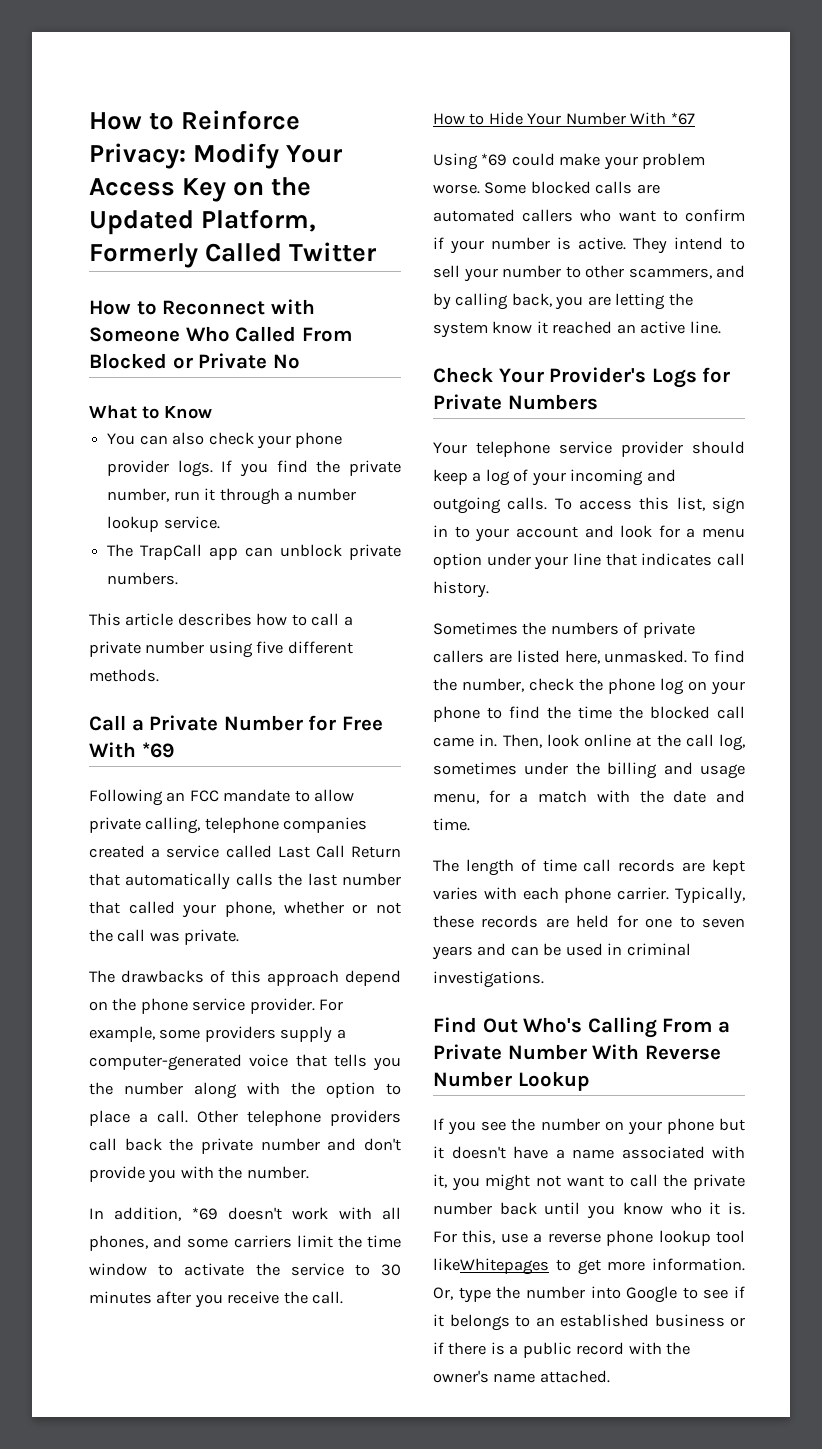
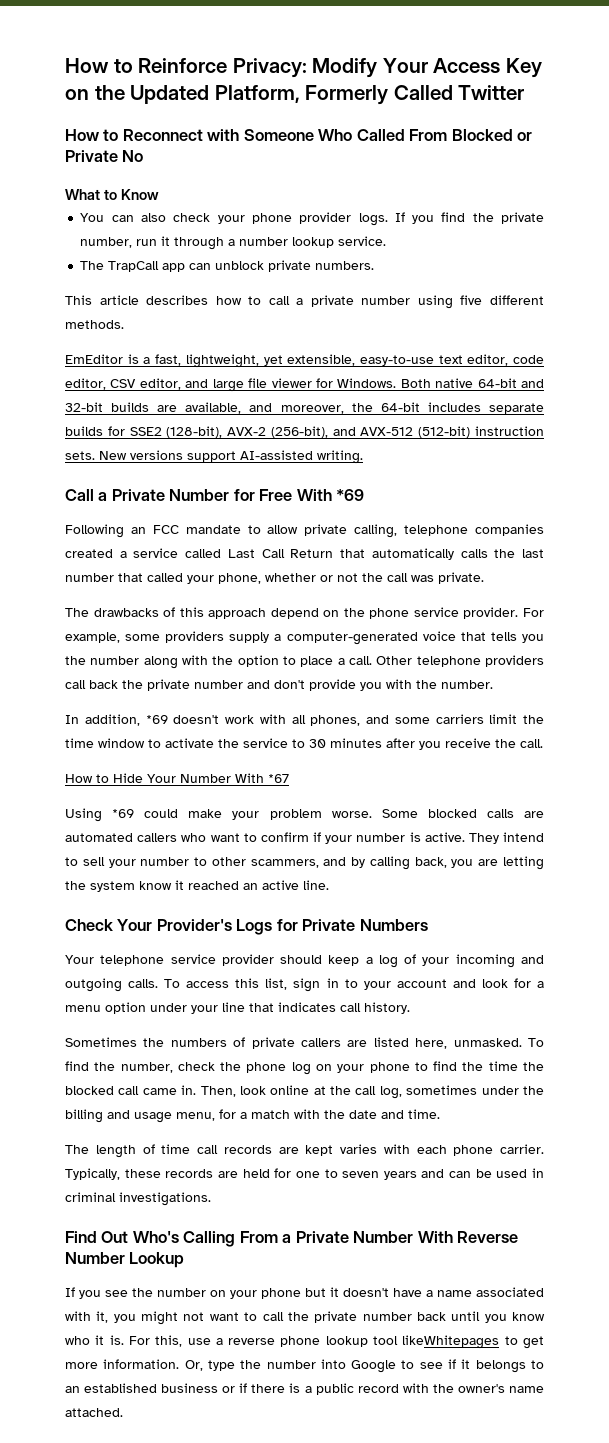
+ EmEditor is a fast, lightweight, yet extensible, easy-to-use text editor, code editor, CSV editor, and large file viewer for Windows. Both native 64-bit and 32-bit builds are available, and moreover, the 64-bit includes separate builds for SSE2 (128-bit), AVX-2 (256-bit), and AVX-512 (512-bit) instruction sets. New versions support AI-assisted writing.

